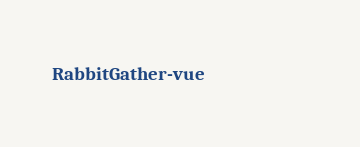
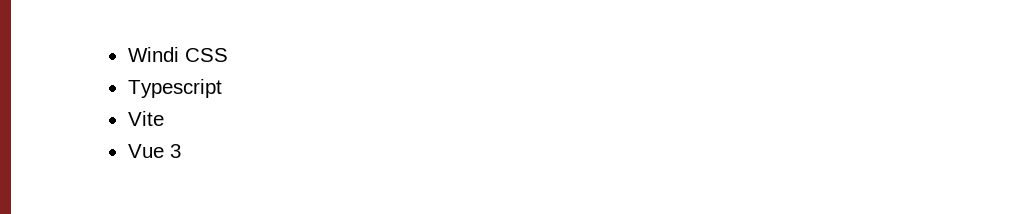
- RabbitGather-vue
+ Windi CSS
+ Typescript
+ Vite
+ Vue 3

